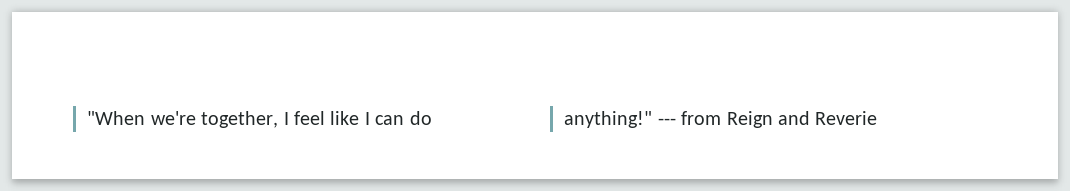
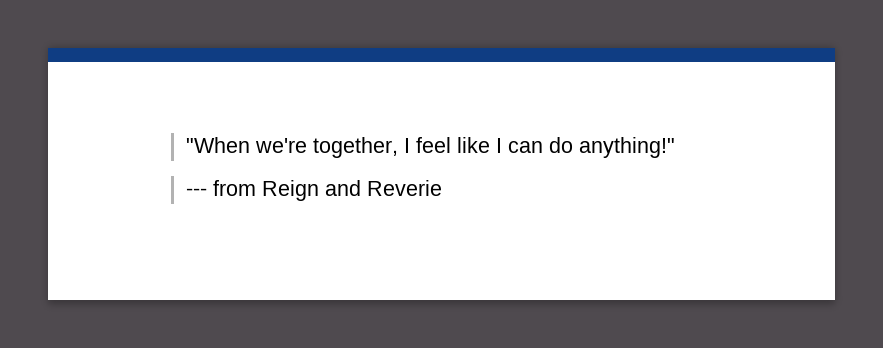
- "When we're together, I feel like I can do anything!" --- from Reign and Reverie
+ "When we're together, I feel like I can do anything!"
+ --- from Reign and Reverie

